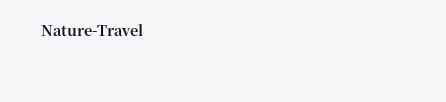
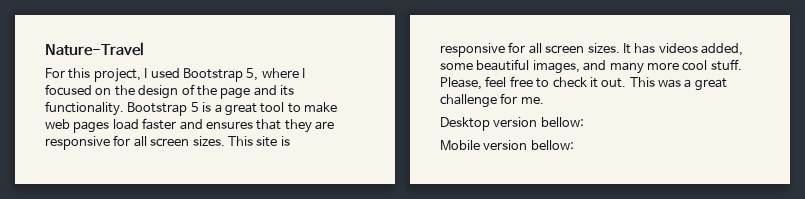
+ For this project, I used Bootstrap 5, where I focused on the design of the page and its functionality. Bootstrap 5 is a great tool to make web pages load faster and ensures that they are responsive for all screen sizes. This site is responsive for all screen sizes. It has videos added, some beautiful images, and many more cool stuff. Please, feel free to check it out. This was a great challenge for me.
+ Desktop version bellow:
+ Mobile version bellow:

